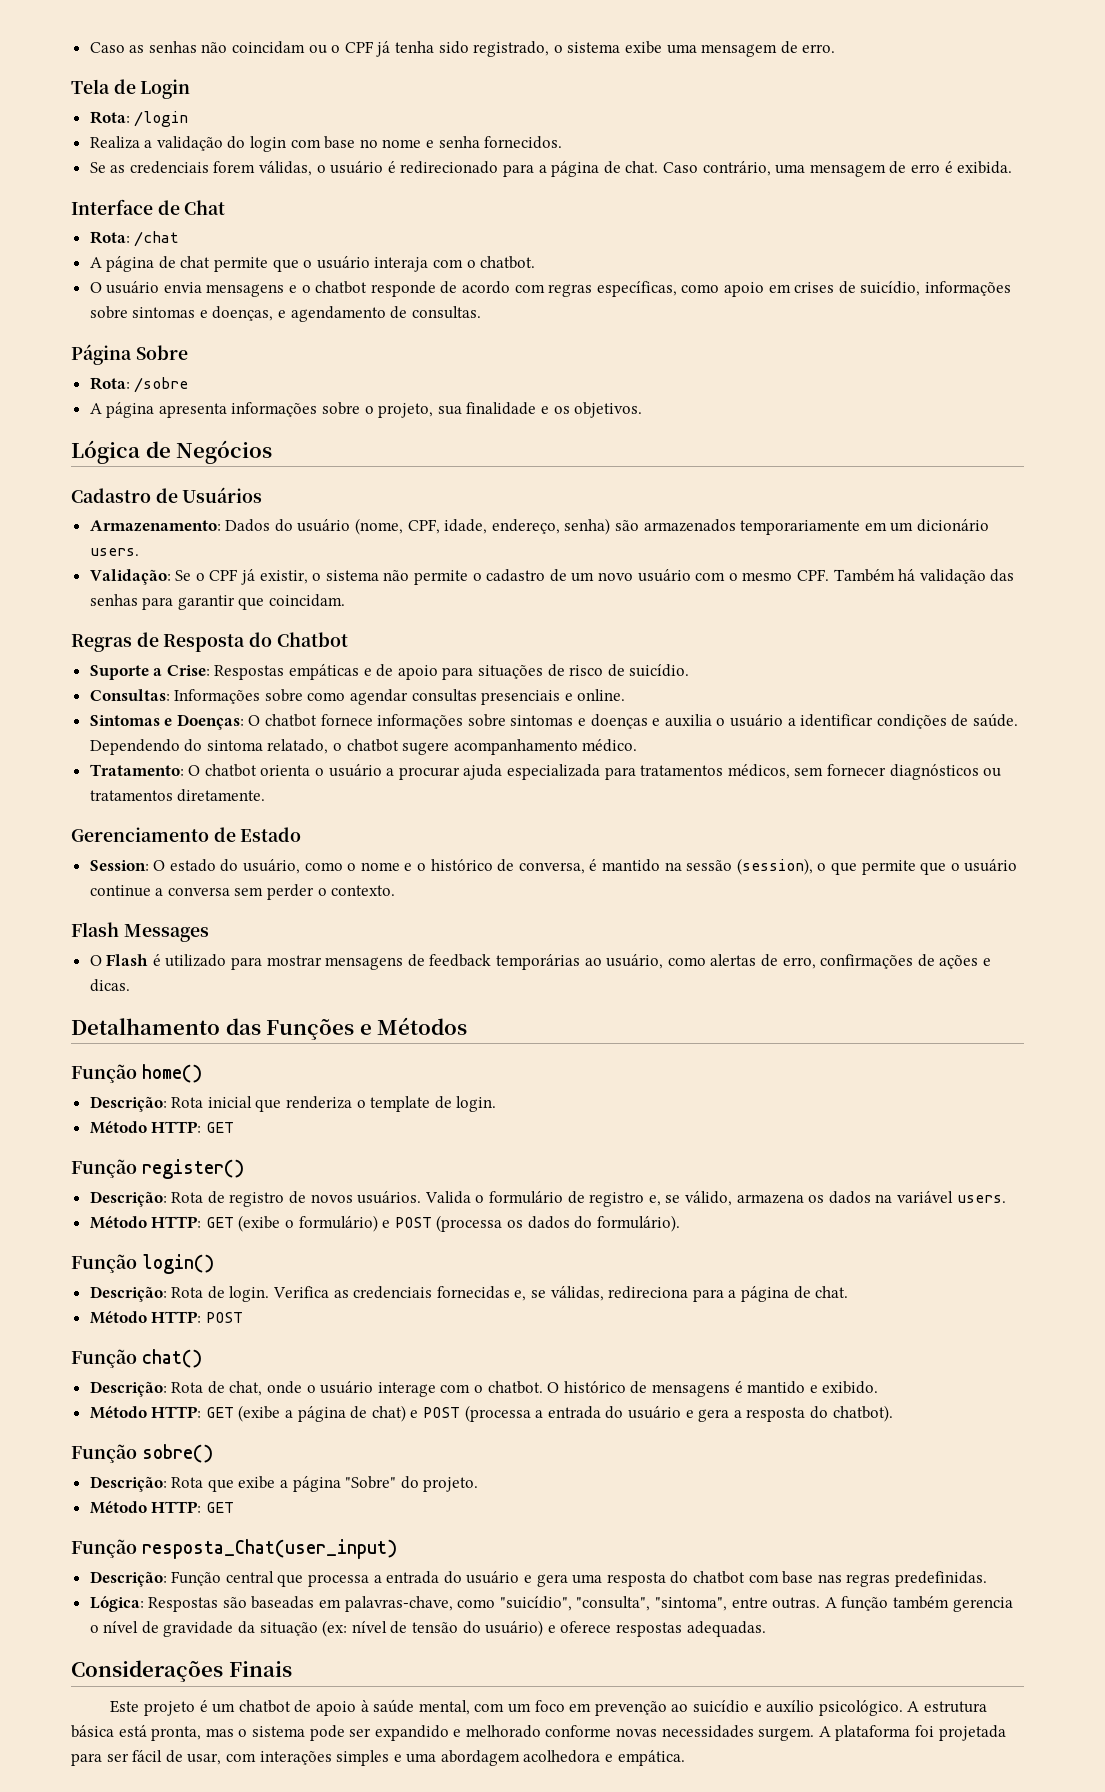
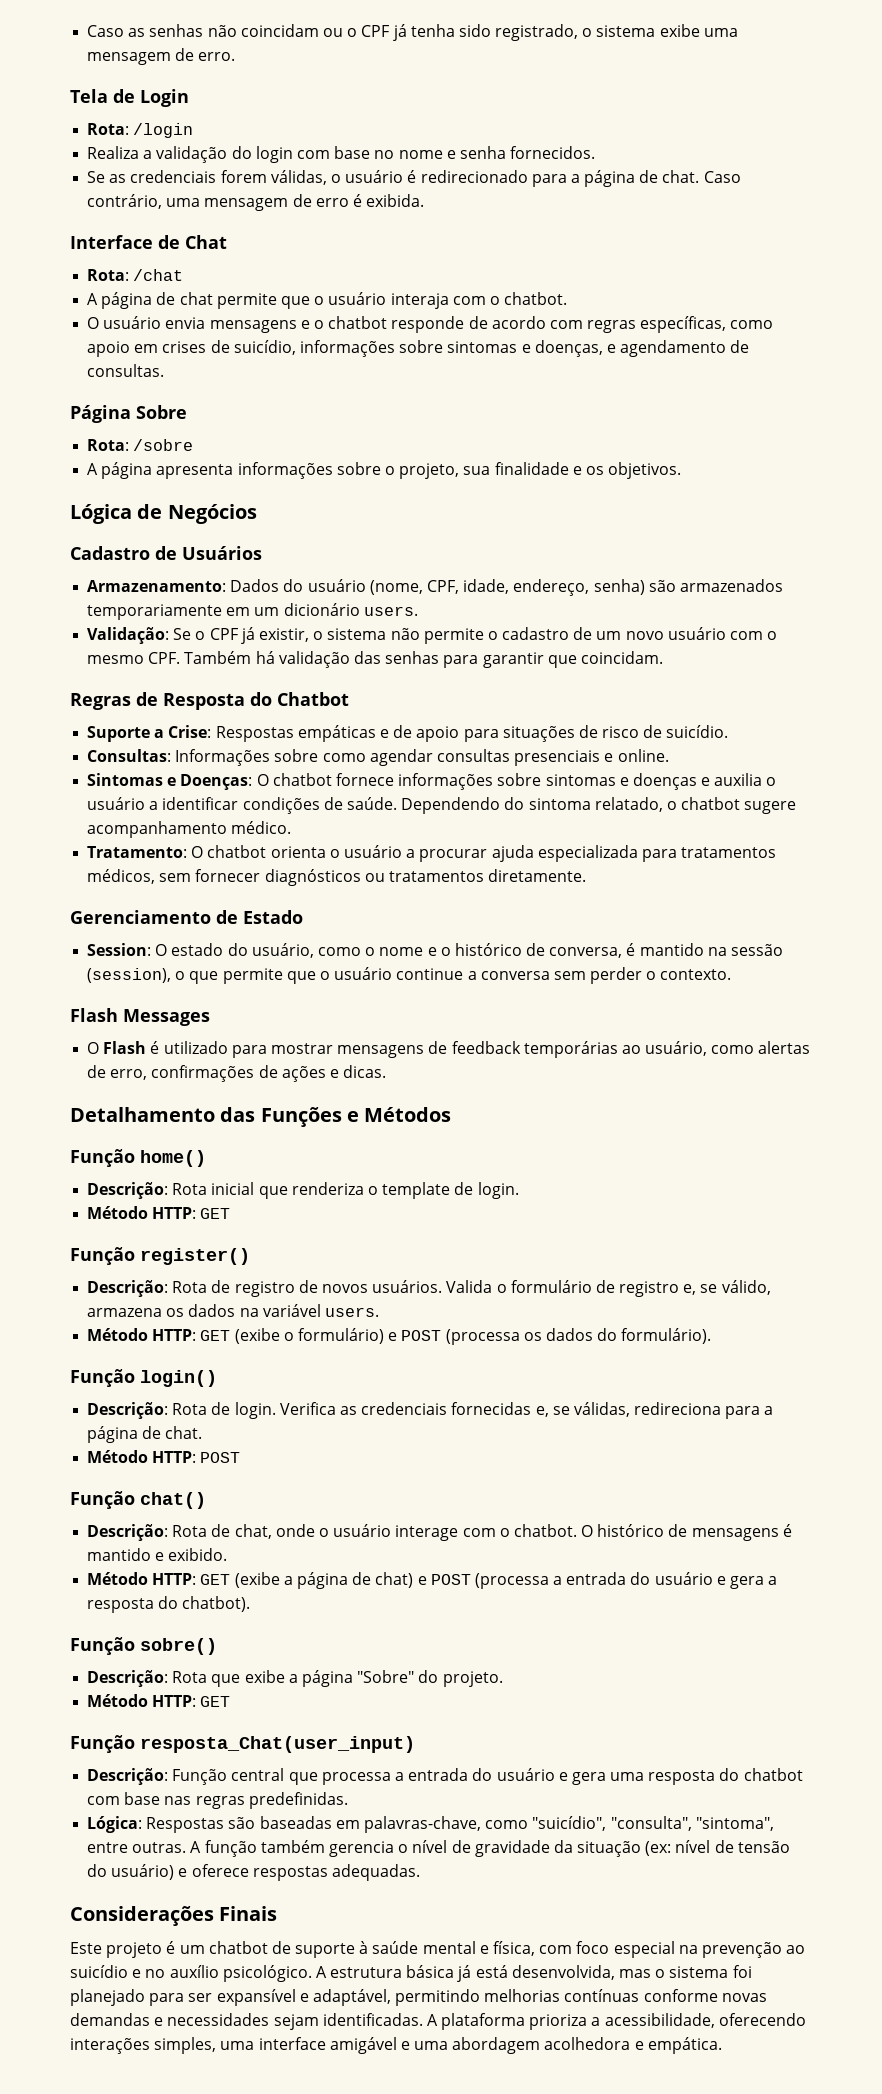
- Este projeto é um chatbot de apoio à saúde mental, com um foco em prevenção ao suicídio e auxílio psicológico.
+ Este projeto é um chatbot de suporte à saúde mental e física, com foco especial na prevenção ao suicídio e no auxílio psicológico.
- A estrutura básica está pronta, mas o sistema pode ser expandido e melhorado conforme novas necessidades surgem. A plataforma foi projetada para ser fácil de usar, com interações simples e uma abordagem acolhedora e empática.
+ A estrutura básica já está desenvolvida, mas o sistema foi planejado para ser expansível e adaptável, permitindo melhorias contínuas conforme novas demandas e necessidades sejam identificadas. A plataforma prioriza a acessibilidade, oferecendo interações simples, uma interface amigável e uma abordagem acolhedora e empática.

